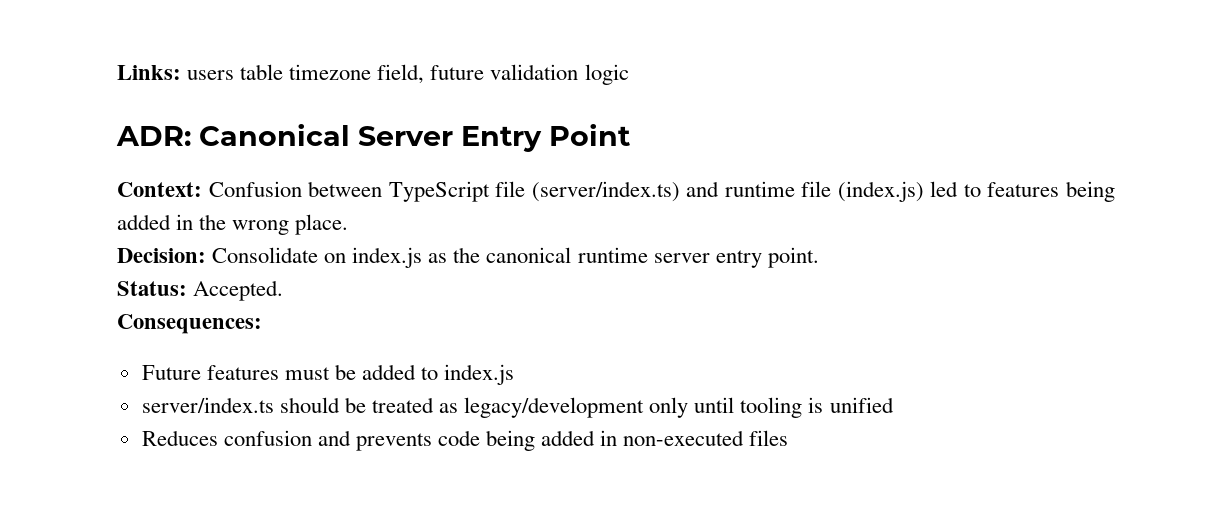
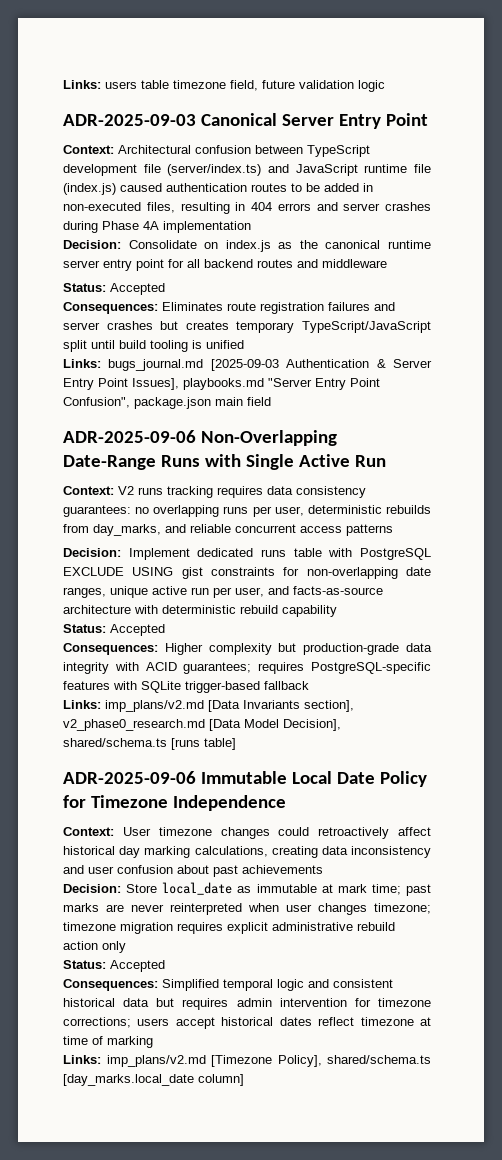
- ADR: Canonical Server Entry Point
+ ADR-2025-09-03 Canonical Server Entry Point
- Context: Confusion between TypeScript file (server/index.ts) and runtime file (index.js) led to features being added in the wrong place.
+ Context: Architectural confusion between TypeScript development file (server/index.ts) and JavaScript runtime file (index.js) caused authentication routes to be added in non-executed files, resulting in 404 errors and server crashes during Phase 4A implementation
- Decision: Consolidate on index.js as the canonical runtime server entry point.
- Status: Accepted.
- Consequences:
- Future features must be added to index.js
- server/index.ts should be treated as legacy/development only until tooling is unified
- Reduces confusion and prevents code being added in non-executed files
+ Decision: Consolidate on index.js as the canonical runtime server entry point for all backend routes and middleware
+ Status: Accepted
+ Consequences: Eliminates route registration failures and server crashes but creates temporary TypeScript/JavaScript split until build tooling is unified
+ Links: bugs_journal.md [2025-09-03 Authentication & Server Entry Point Issues], playbooks.md "Server Entry Point Confusion", package.json main field
+ ADR-2025-09-06 Non-Overlapping Date-Range Runs with Single Active Run
+ Context: V2 runs tracking requires data consistency guarantees: no overlapping runs per user, deterministic rebuilds from day_marks, and reliable concurrent access patterns
+ Decision: Implement dedicated runs table with PostgreSQL EXCLUDE USING gist constraints for non-overlapping date ranges, unique active run per user, and facts-as-source architecture with deterministic rebuild capability
+ Status: Accepted
+ Consequences: Higher complexity but production-grade data integrity with ACID guarantees; requires PostgreSQL-specific features with SQLite trigger-based fallback
+ Links: imp_plans/v2.md [Data Invariants section], v2_phase0_research.md [Data Model Decision], shared/schema.ts [runs table]
+ ADR-2025-09-06 Immutable Local Date Policy for Timezone Independence
+ Context: User timezone changes could retroactively affect historical day marking calculations, creating data inconsistency and user confusion about past achievements
+ Decision: Store local_date as immutable at mark time; past marks are never reinterpreted when user changes timezone; timezone migration requires explicit administrative rebuild action only
+ Status: Accepted
+ Consequences: Simplified temporal logic and consistent historical data but requires admin intervention for timezone corrections; users accept historical dates reflect timezone at time of marking
+ Links: imp_plans/v2.md [Timezone Policy], shared/schema.ts [day_marks.local_date column]

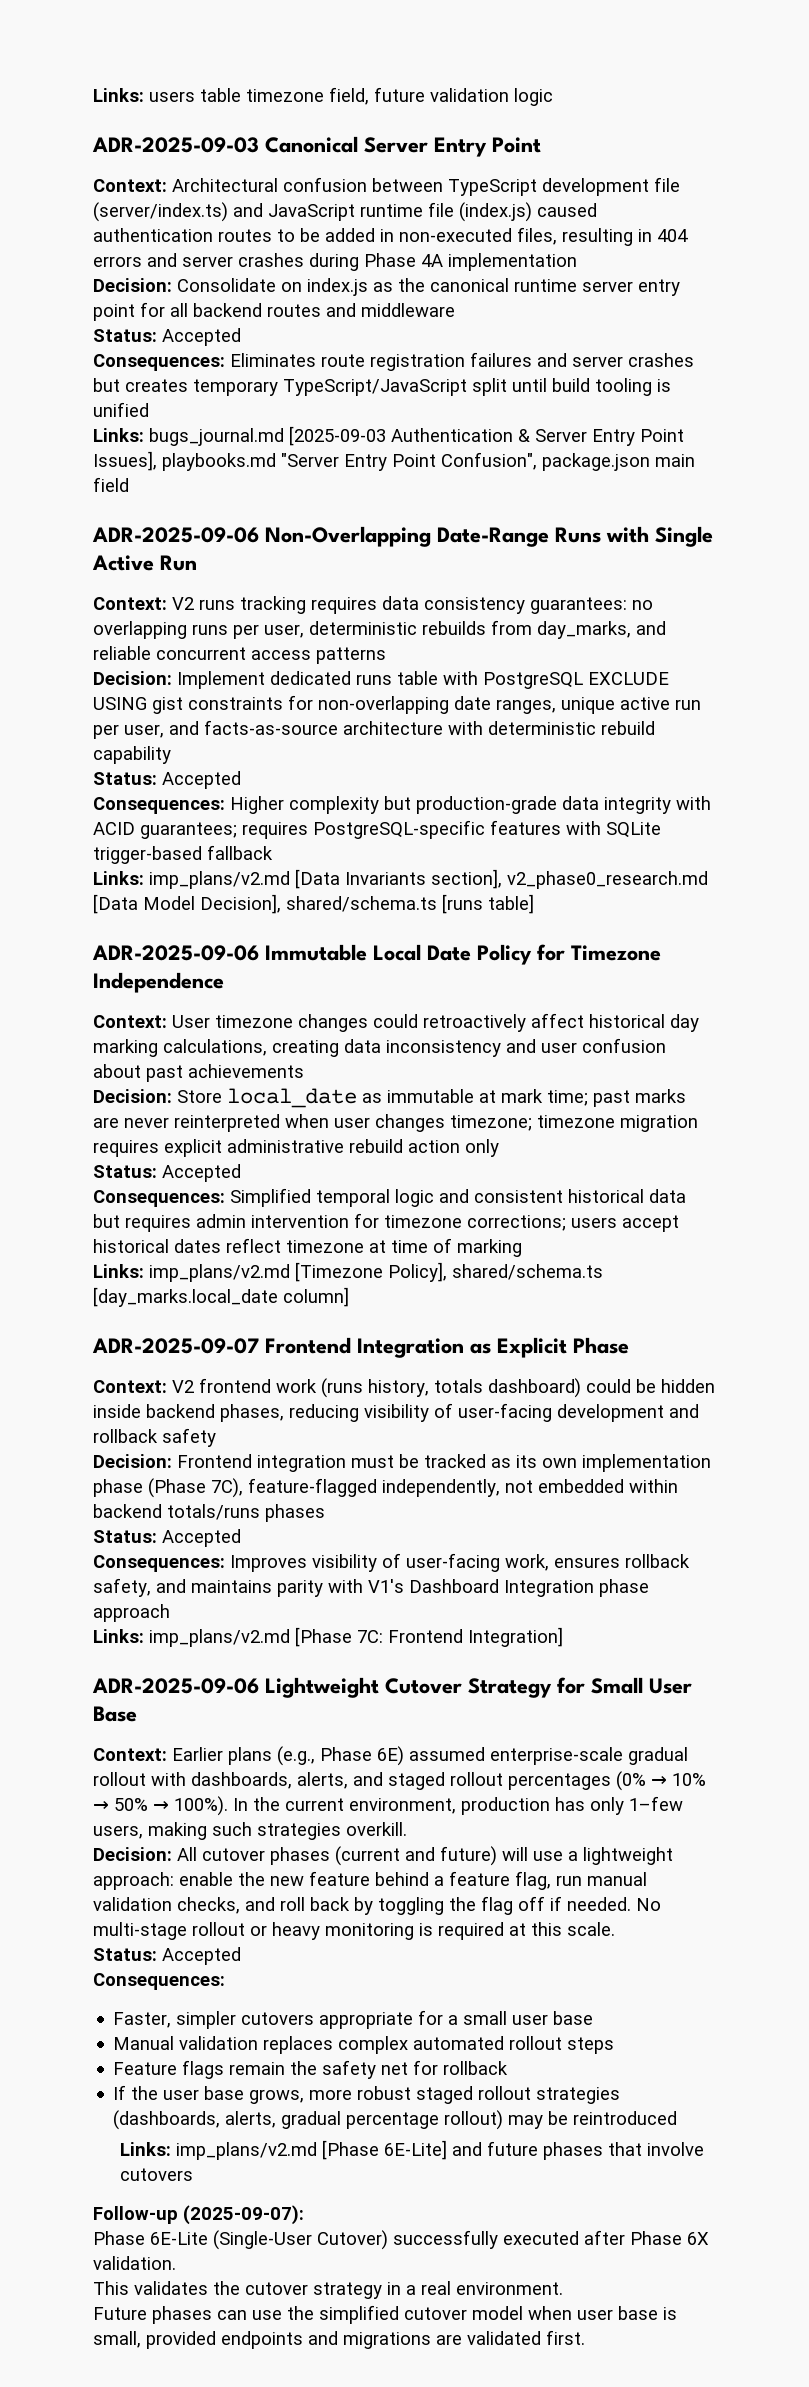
+ ADR-2025-09-07 Frontend Integration as Explicit Phase
+ Context: V2 frontend work (runs history, totals dashboard) could be hidden inside backend phases, reducing visibility of user-facing development and rollback safety
+ Decision: Frontend integration must be tracked as its own implementation phase (Phase 7C), feature-flagged independently, not embedded within backend totals/runs phases
+ Status: Accepted
+ Consequences: Improves visibility of user-facing work, ensures rollback safety, and maintains parity with V1's Dashboard Integration phase approach
+ Links: imp_plans/v2.md [Phase 7C: Frontend Integration]
+ ADR-2025-09-06 Lightweight Cutover Strategy for Small User Base
+ Context: Earlier plans (e.g., Phase 6E) assumed enterprise-scale gradual rollout with dashboards, alerts, and staged rollout percentages (0% → 10% → 50% → 100%). In the current environment, production has only 1–few users, making such strategies overkill.
+ Decision: All cutover phases (current and future) will use a lightweight approach: enable the new feature behind a feature flag, run manual validation checks, and roll back by toggling the flag off if needed. No multi-stage rollout or heavy monitoring is required at this scale.
+ Status: Accepted
+ Consequences:
+ Faster, simpler cutovers appropriate for a small user base
+ Manual validation replaces complex automated rollout steps
+ Feature flags remain the safety net for rollback
+ If the user base grows, more robust staged rollout strategies (dashboards, alerts, gradual percentage rollout) may be reintroduced
+ Links: imp_plans/v2.md [Phase 6E-Lite] and future phases that involve cutovers
+ Follow-up (2025-09-07):
+ Phase 6E-Lite (Single-User Cutover) successfully executed after Phase 6X validation.
+ This validates the cutover strategy in a real environment.
+ Future phases can use the simplified cutover model when user base is small, provided endpoints and migrations are validated first.

